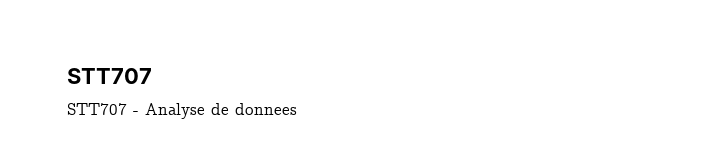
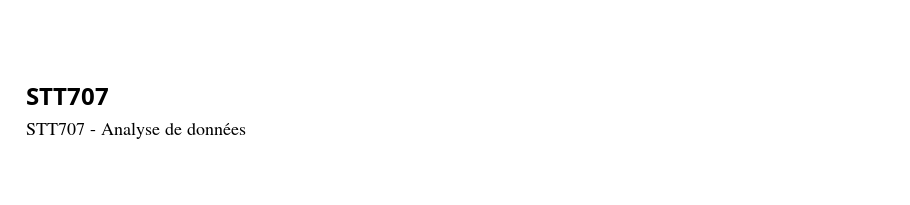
- STT707 - Analyse de donnees
+ STT707 - Analyse de données

